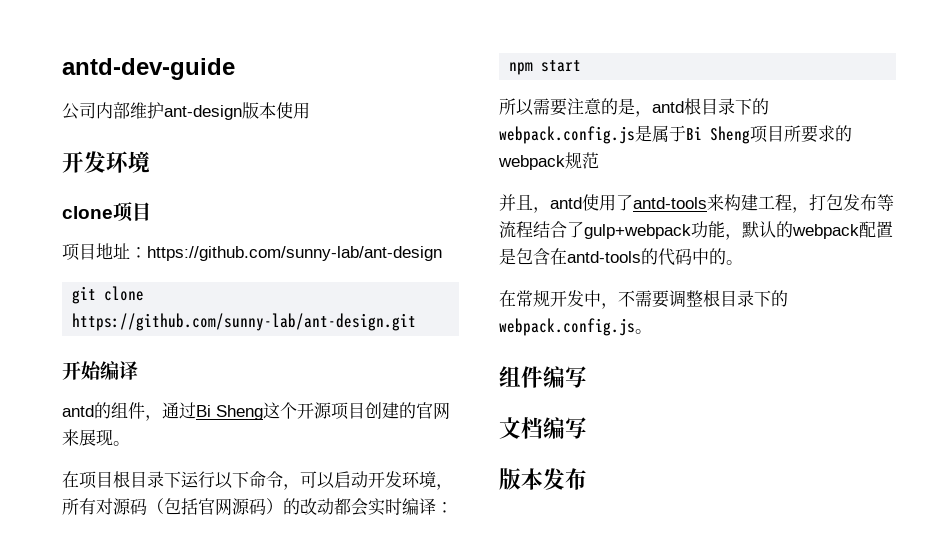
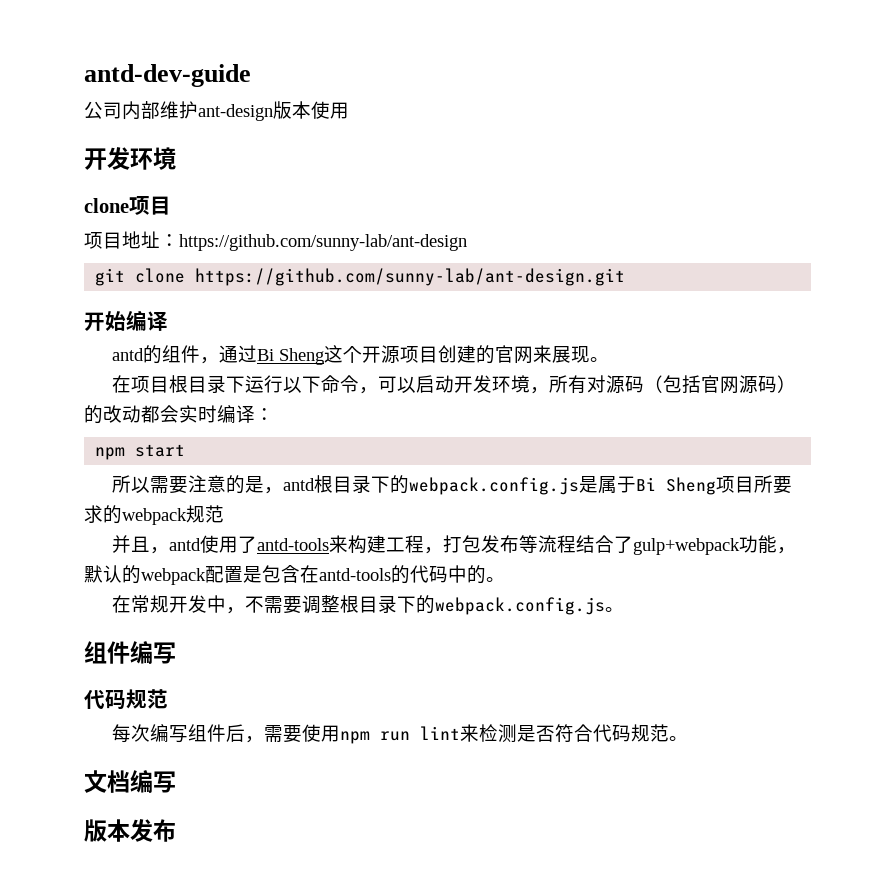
  组件编写
+ 代码规范
+ 每次编写组件后，需要使用npm run lint来检测是否符合代码规范。

